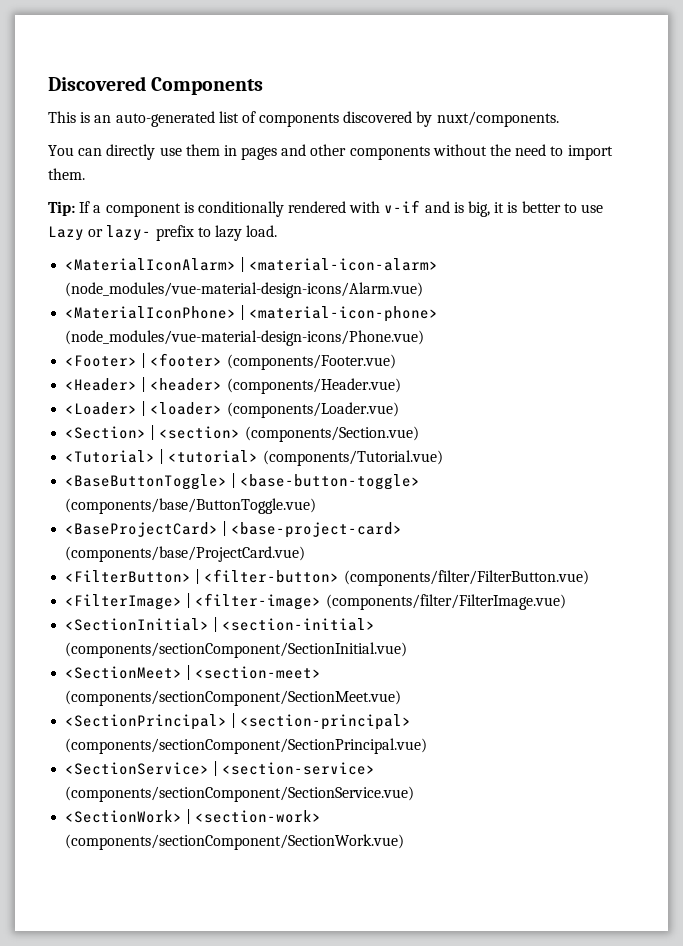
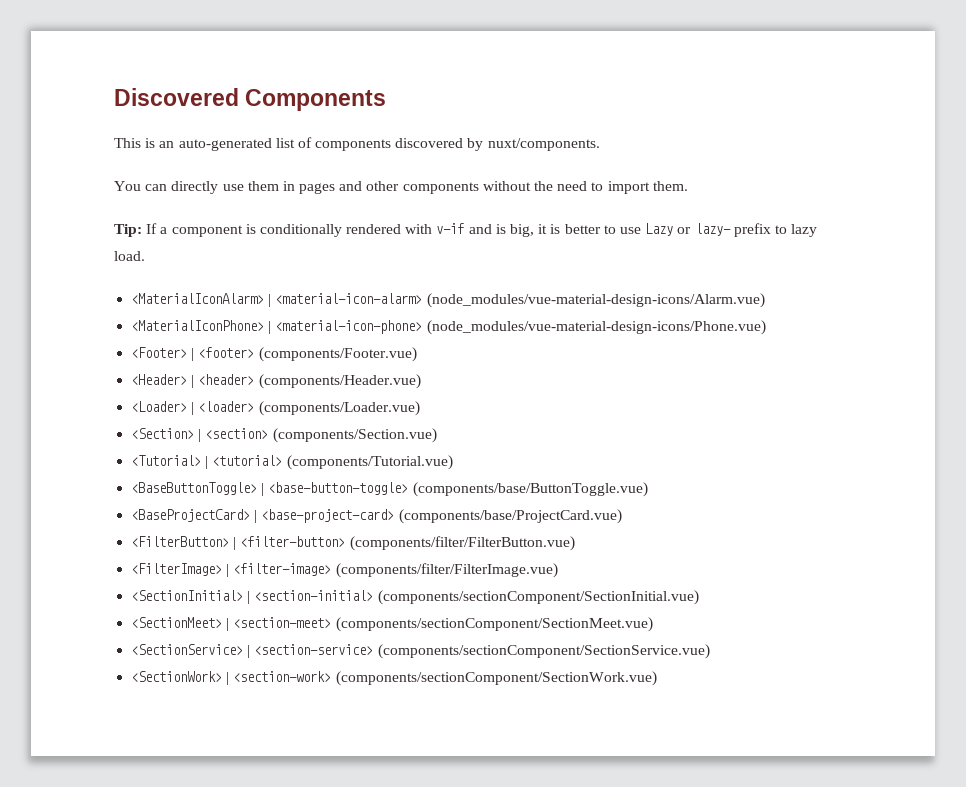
- <SectionPrincipal> | <section-principal> (components/sectionComponent/SectionPrincipal.vue)

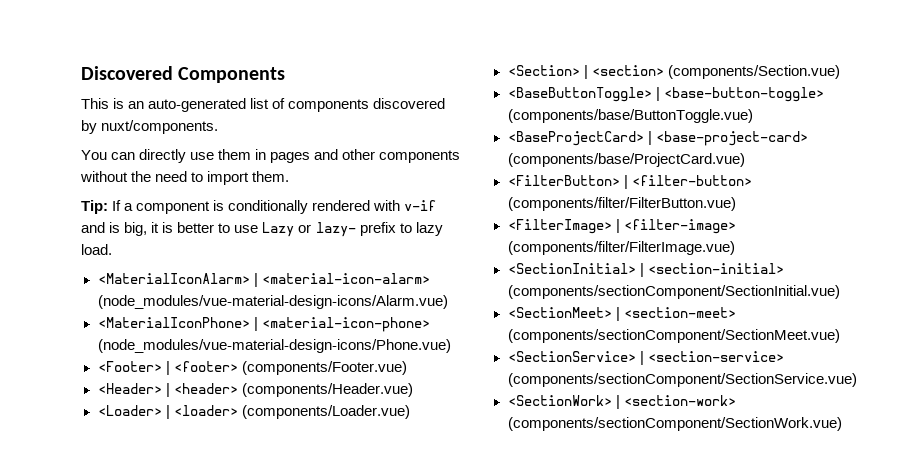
- <Tutorial> | <tutorial> (components/Tutorial.vue)

